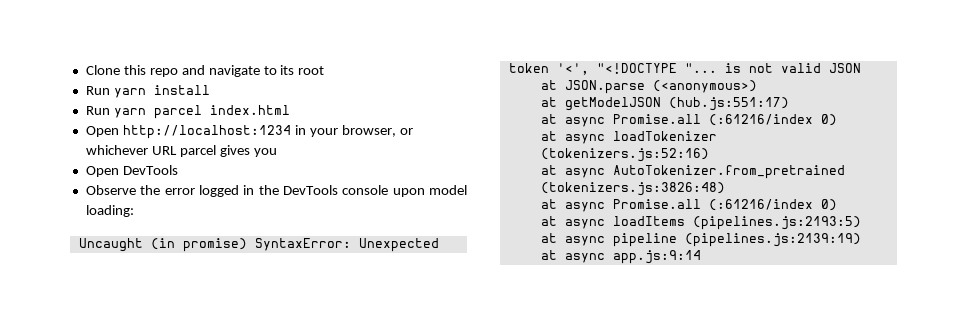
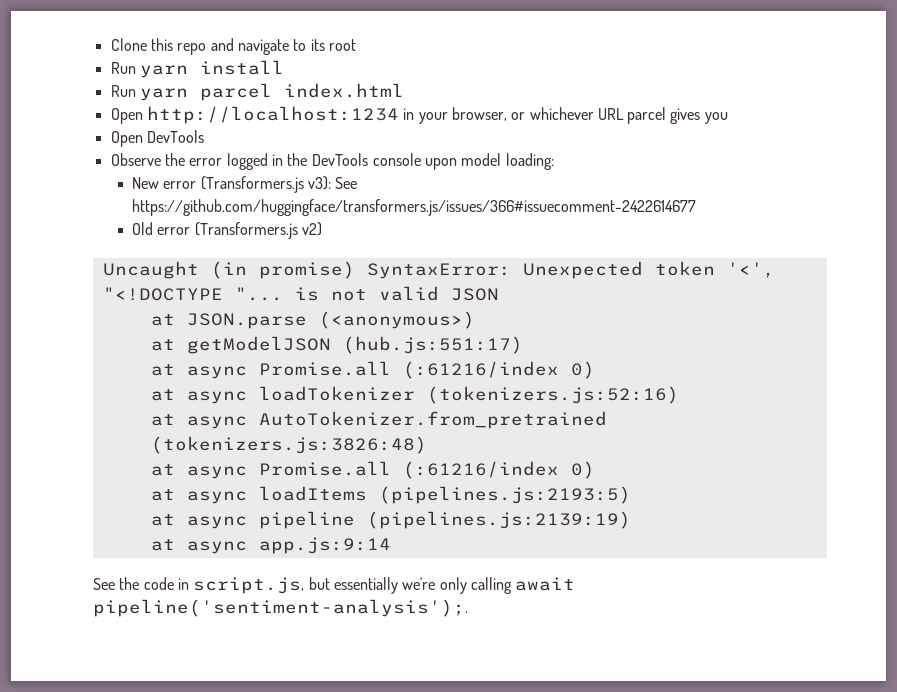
+ New error (Transformers.js v3): See https://github.com/huggingface/transformers.js/issues/366#issuecomment-2422614677
+ Old error (Transformers.js v2)
+ See the code in script.js, but essentially we're only calling await pipeline('sentiment-analysis');.

